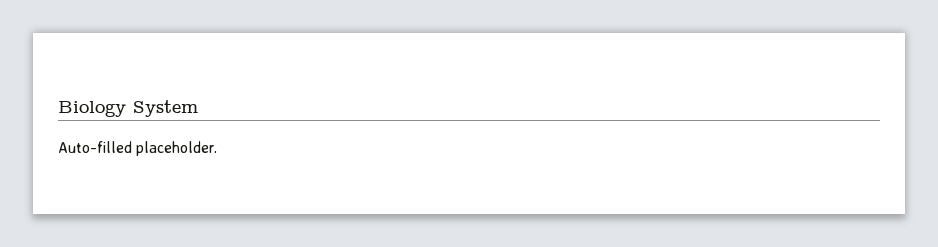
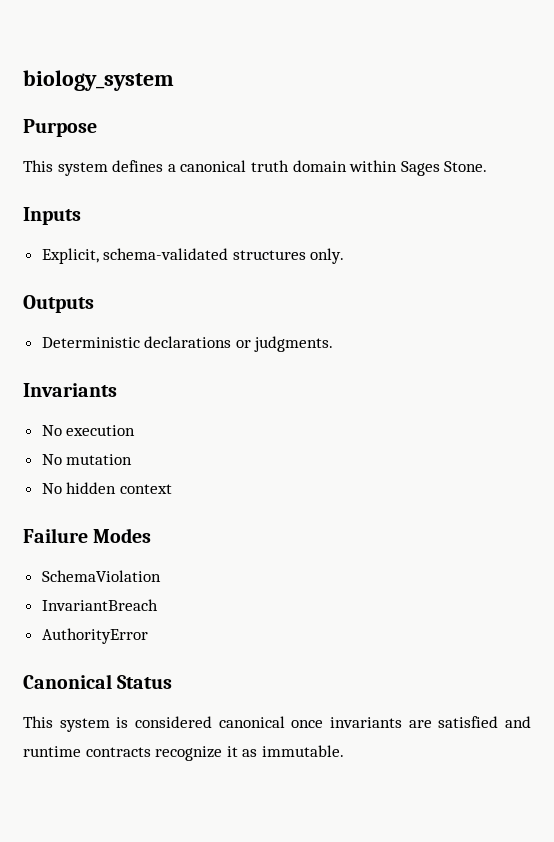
- Biology System
- Auto-filled placeholder.
+ biology_system
+ Purpose
+ This system defines a canonical truth domain within Sages Stone.
+ Inputs
+ Explicit, schema-validated structures only.
+ Outputs
+ Deterministic declarations or judgments.
+ Invariants
+ No execution
+ No mutation
+ No hidden context
+ Failure Modes
+ SchemaViolation
+ InvariantBreach
+ AuthorityError
+ Canonical Status
+ This system is considered canonical once invariants are satisfied and runtime contracts recognize it as immutable.

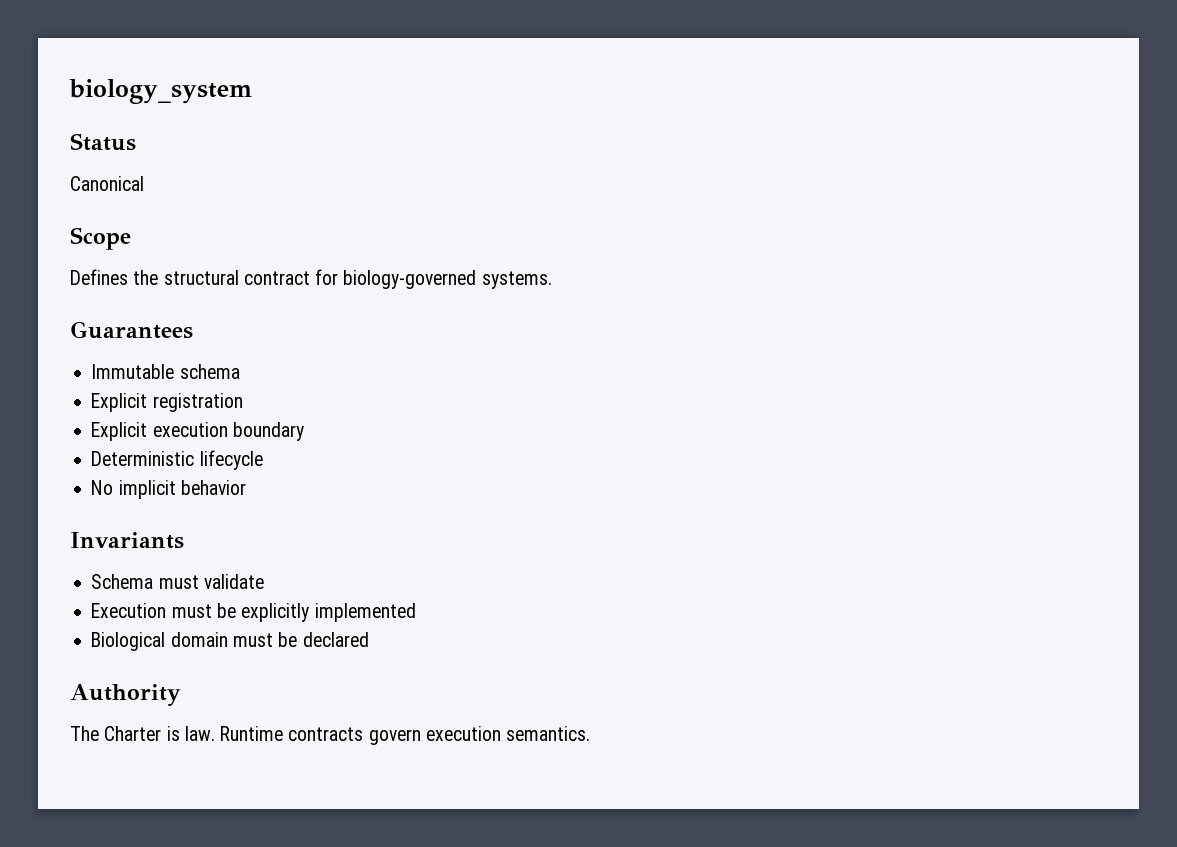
- Purpose
- This system defines a canonical truth domain within Sages Stone.
- Inputs
- Explicit, schema-validated structures only.
- Outputs
- Deterministic declarations or judgments.
+ Status
+ Canonical
+ Scope
+ Defines the structural contract for biology-governed systems.
+ Guarantees
+ Immutable schema
+ Explicit registration
+ Explicit execution boundary
+ Deterministic lifecycle
+ No implicit behavior
  Invariants
- No execution
- No mutation
- No hidden context
- Failure Modes
- SchemaViolation
- InvariantBreach
- AuthorityError
- Canonical Status
- This system is considered canonical once invariants are satisfied and runtime contracts recognize it as immutable.
+ Schema must validate
+ Execution must be explicitly implemented
+ Biological domain must be declared
+ Authority
+ The Charter is law. Runtime contracts govern execution semantics.

